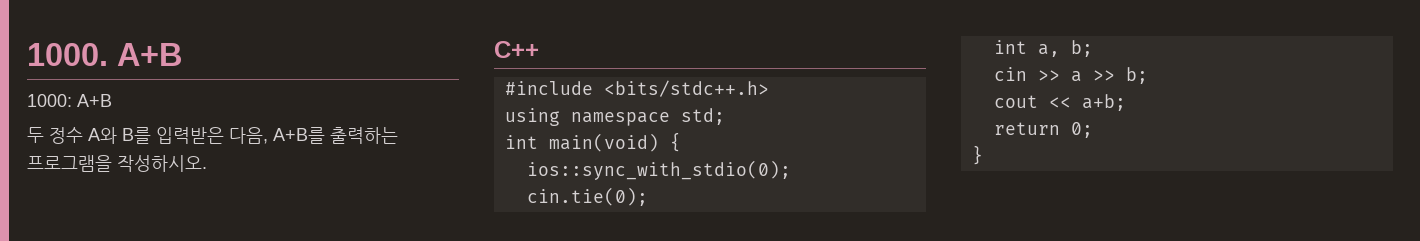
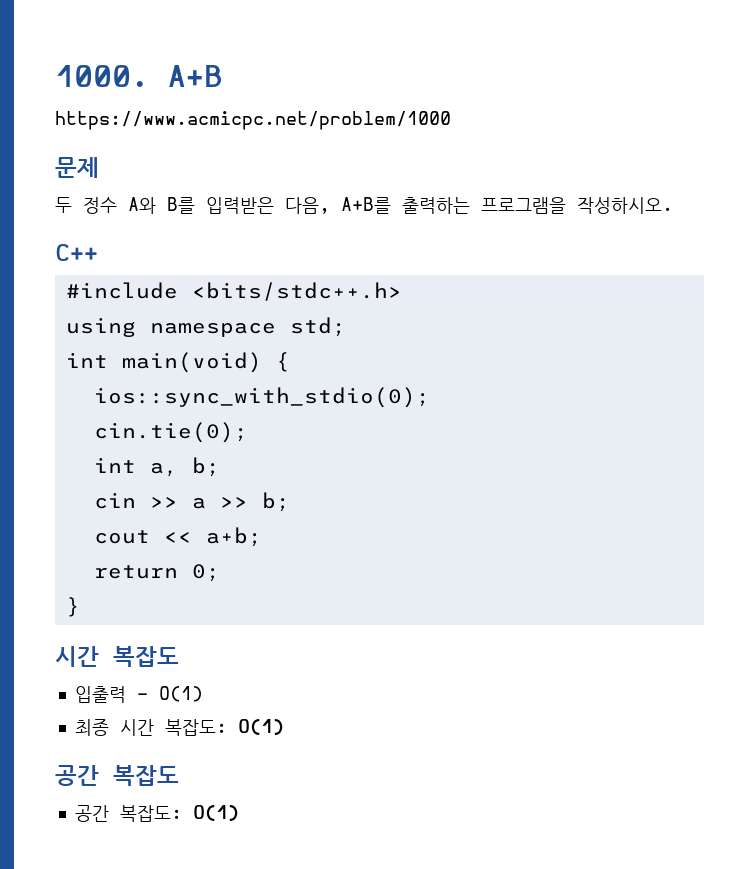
- 1000: A+B
+ https://www.acmicpc.net/problem/1000
+ 문제
+ 시간 복잡도
+ 입출력 - O(1)
+ 최종 시간 복잡도: O(1)
+ 공간 복잡도
+ 공간 복잡도: O(1)

